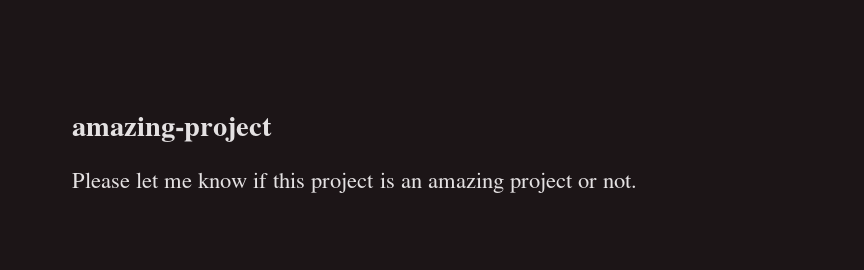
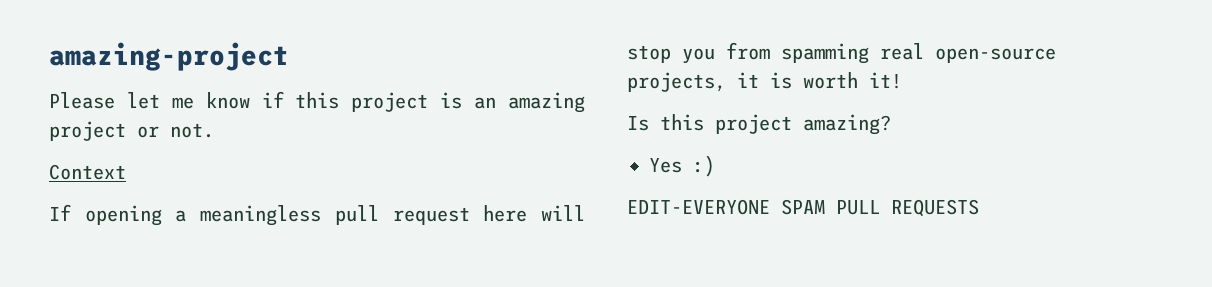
+ Context
+ If opening a meaningless pull request here will stop you from spamming real open-source projects, it is worth it!
+ Is this project amazing?
+ Yes :)
+ EDIT-EVERYONE SPAM PULL REQUESTS

